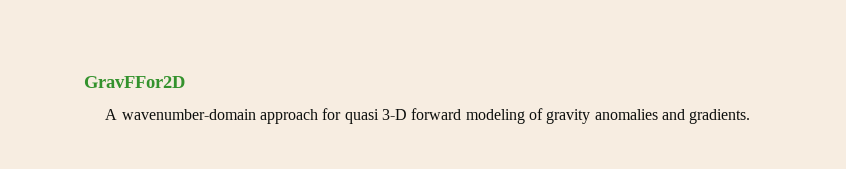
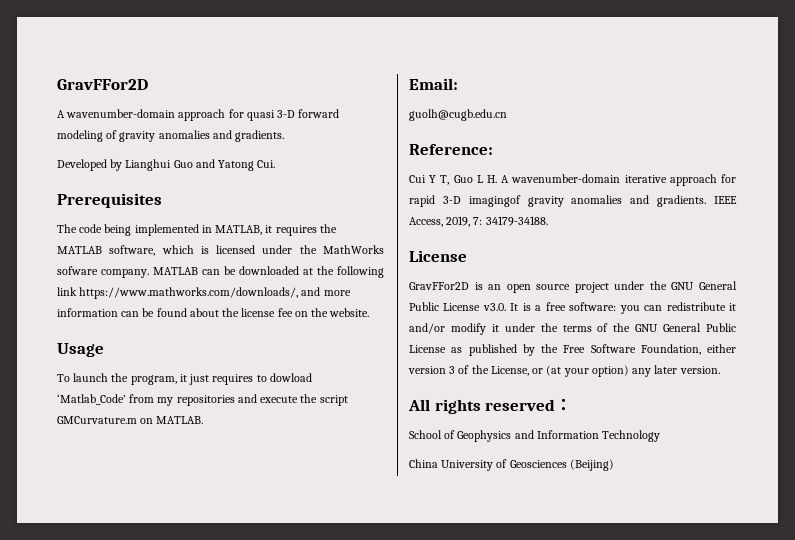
+ Developed by Lianghui Guo and Yatong Cui.
+ Prerequisites
+ The code being implemented in MATLAB, it requires the MATLAB software, which is licensed under the MathWorks sofware company. MATLAB can be downloaded at the following link https://www.mathworks.com/downloads/, and more information can be found about the license fee on the website.
+ Usage
+ To launch the program, it just requires to dowload ‘Matlab_Code’ from my repositories and execute the script GMCurvature.m on MATLAB.
+ Email:
+ guolh@cugb.edu.cn
+ Reference:
+ Cui Y T, Guo L H. A wavenumber-domain iterative approach for rapid 3-D imagingof gravity anomalies and gradients. IEEE Access, 2019, 7: 34179-34188.
+ License
+ GravFFor2D is an open source project under the GNU General Public License v3.0. It is a free software: you can redistribute it and/or modify it under the terms of the GNU General Public License as published by the Free Software Foundation, either version 3 of the License, or (at your option) any later version.
+ All rights reserved：
+ School of Geophysics and Information Technology
+ China University of Geosciences (Beijing)

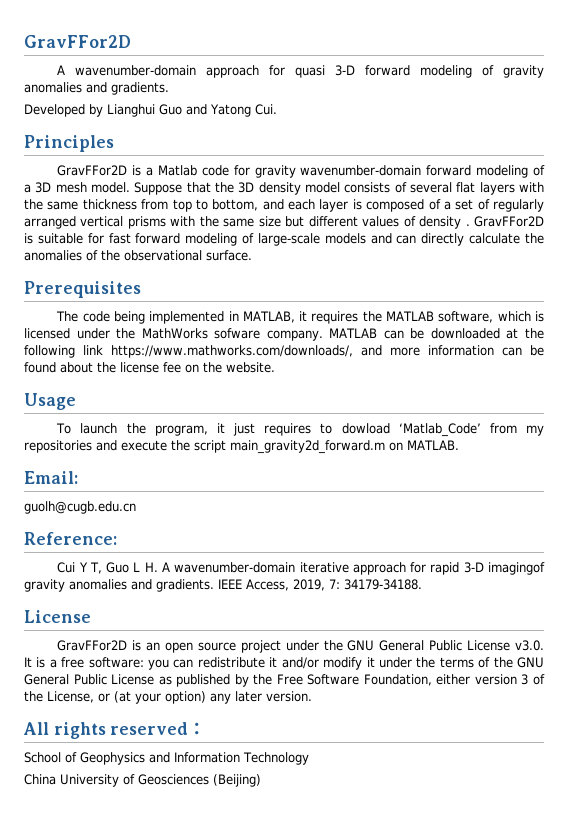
+ Principles
+ GravFFor2D is a Matlab code for gravity wavenumber-domain forward modeling of a 3D mesh model. Suppose that the 3D density model consists of several flat layers with the same thickness from top to bottom, and each layer is composed of a set of regularly arranged vertical prisms with the same size but different values of density . GravFFor2D is suitable for fast forward modeling of large-scale models and can directly calculate the anomalies of the observational surface.
- To launch the program, it just requires to dowload ‘Matlab_Code’ from my repositories and execute the script GMCurvature.m on MATLAB.
+ To launch the program, it just requires to dowload ‘Matlab_Code’ from my repositories and execute the script main_gravity2d_forward.m on MATLAB.

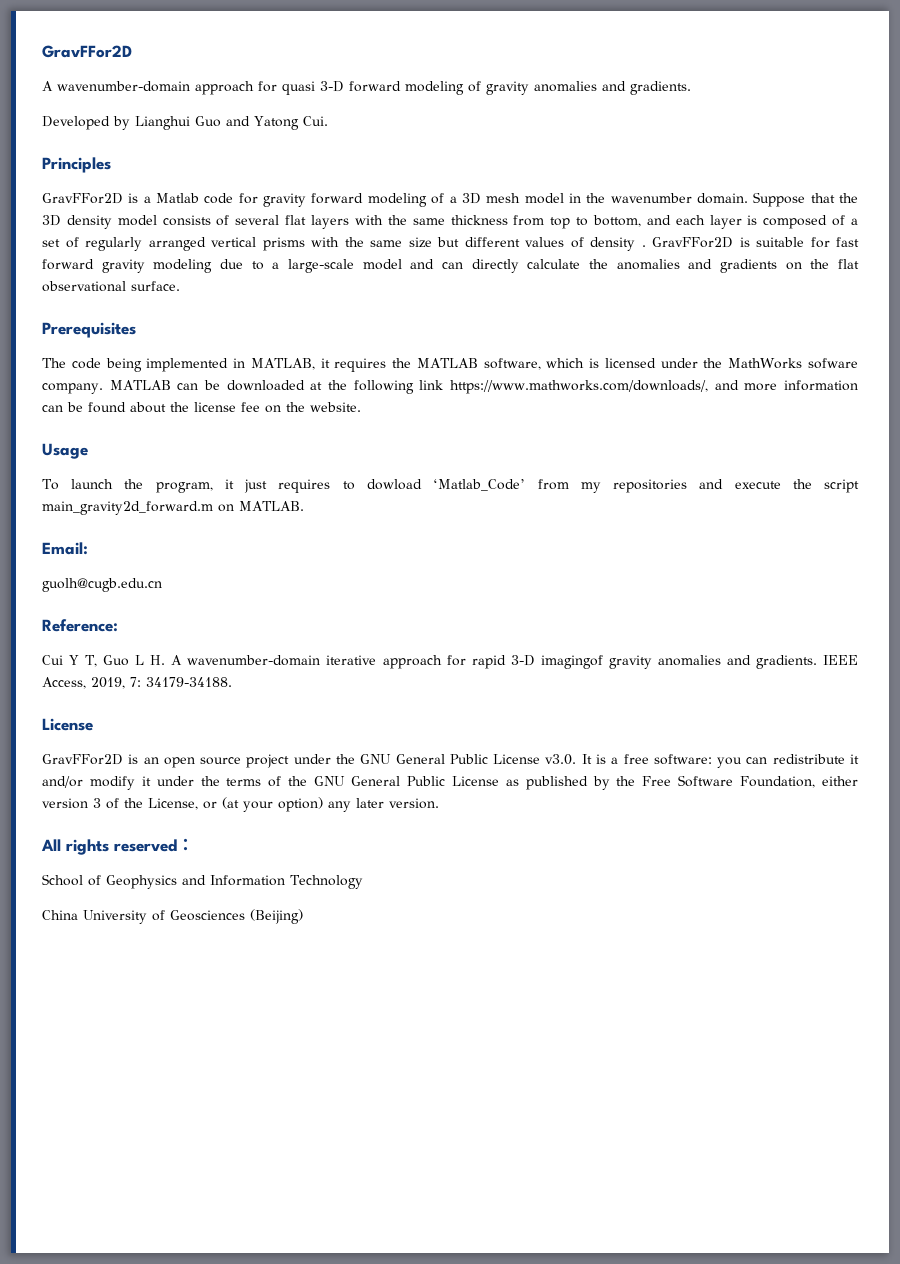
- GravFFor2D is a Matlab code for gravity wavenumber-domain forward modeling of a 3D mesh model.
+ GravFFor2D is a Matlab code for gravity forward modeling of a 3D mesh model in the wavenumber domain.
- GravFFor2D is suitable for fast forward modeling of large-scale models and can directly calculate the anomalies of the observational surface.
+ GravFFor2D is suitable for fast forward gravity modeling due to a large-scale model and can directly calculate the anomalies and gradients on the flat observational surface.

